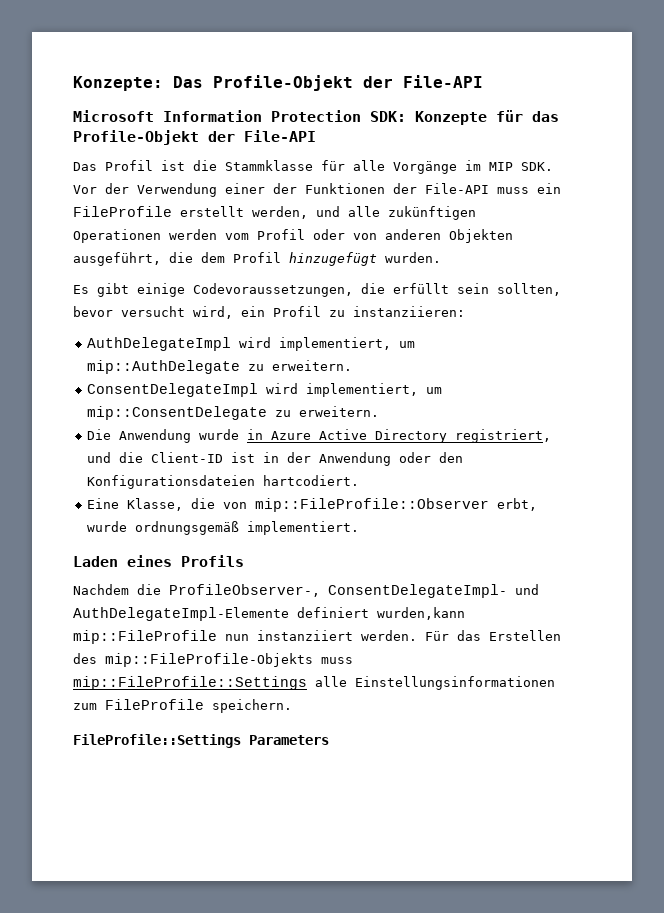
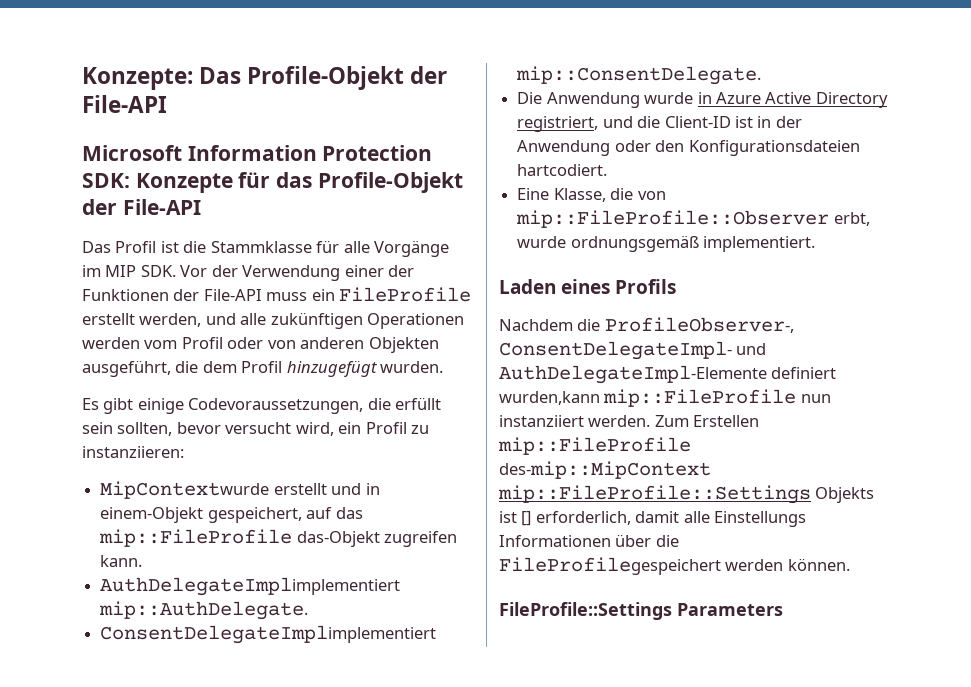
- AuthDelegateImpl wird implementiert, um mip::AuthDelegate zu erweitern.
- ConsentDelegateImpl wird implementiert, um mip::ConsentDelegate zu erweitern.
+ MipContextwurde erstellt und in einem-Objekt gespeichert, auf das mip::FileProfile das-Objekt zugreifen kann.
+ AuthDelegateImplimplementiert mip::AuthDelegate.
+ ConsentDelegateImplimplementiert mip::ConsentDelegate.
- Für das Erstellen des mip::FileProfile-Objekts muss mip::FileProfile::Settings alle Einstellungsinformationen zum FileProfile speichern.
+ Zum Erstellen mip::FileProfile des-mip::MipContext mip::FileProfile::Settings Objekts ist [] erforderlich, damit alle Einstellungs Informationen über die FileProfilegespeichert werden können.

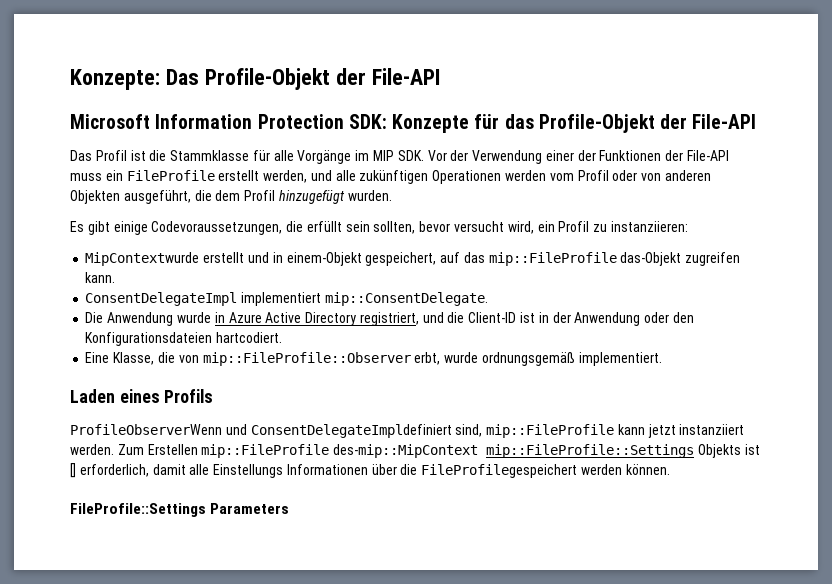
- AuthDelegateImplimplementiert mip::AuthDelegate.
- ConsentDelegateImplimplementiert mip::ConsentDelegate.
+ ConsentDelegateImpl implementiert mip::ConsentDelegate.
- Nachdem die ProfileObserver-, ConsentDelegateImpl- und AuthDelegateImpl-Elemente definiert wurden,kann mip::FileProfile nun instanziiert werden.
+ ProfileObserverWenn und ConsentDelegateImpldefiniert sind, mip::FileProfile kann jetzt instanziiert werden.

